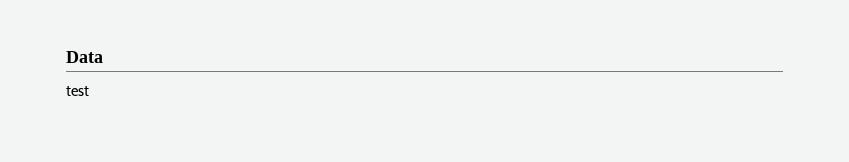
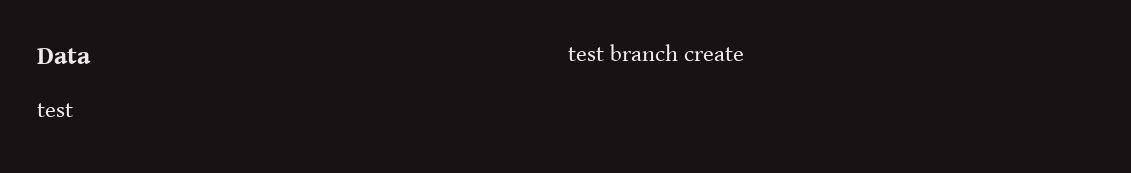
+ test branch create

